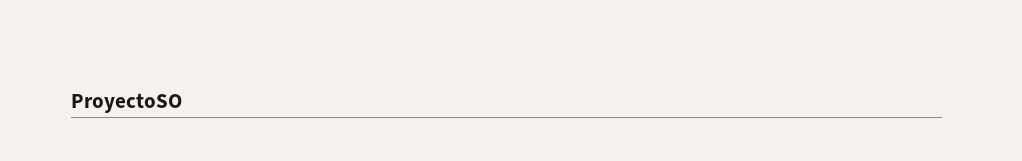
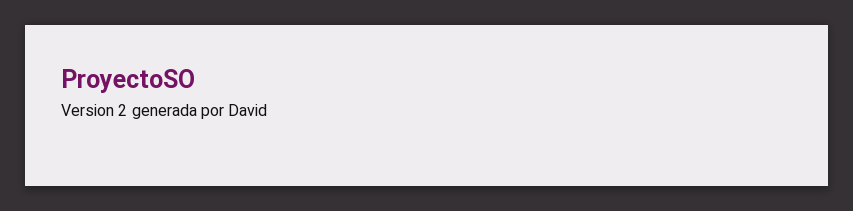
+ Version 2 generada por David

